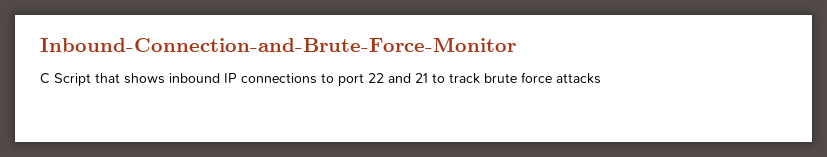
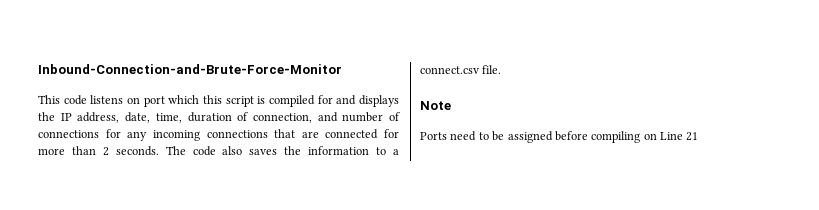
- C Script that shows inbound IP connections to port 22 and 21 to track brute force attacks
+ This code listens on port which this script is compiled for and displays the IP address, date, time, duration of connection, and number of connections for any incoming connections that are connected for more than 2 seconds. The code also saves the information to a connect.csv file.
+ Note
+ Ports need to be assigned before compiling on Line 21

